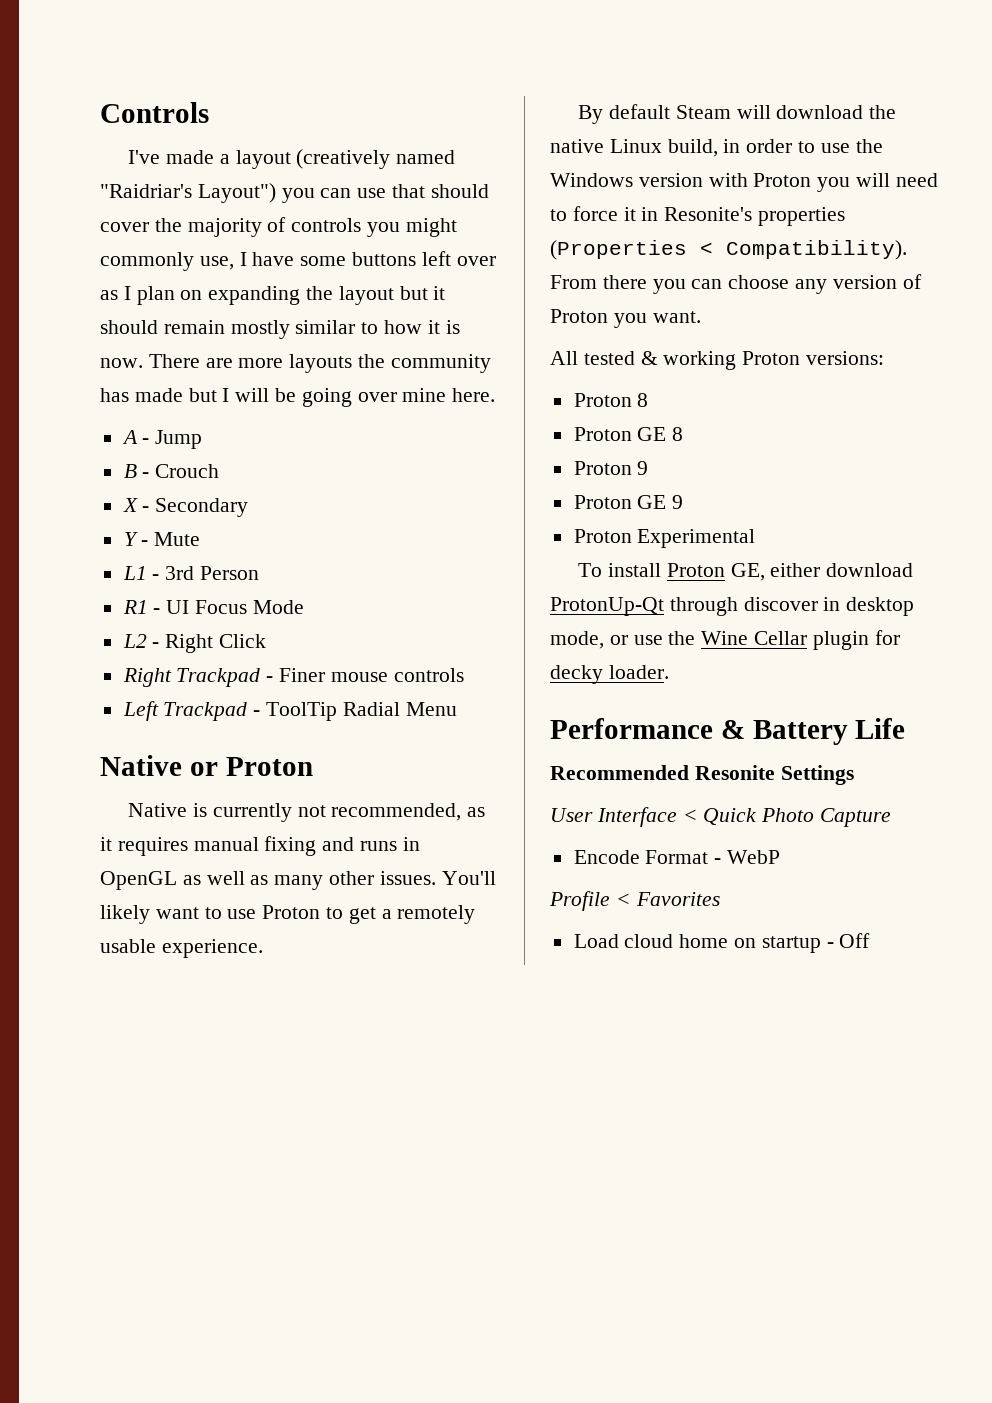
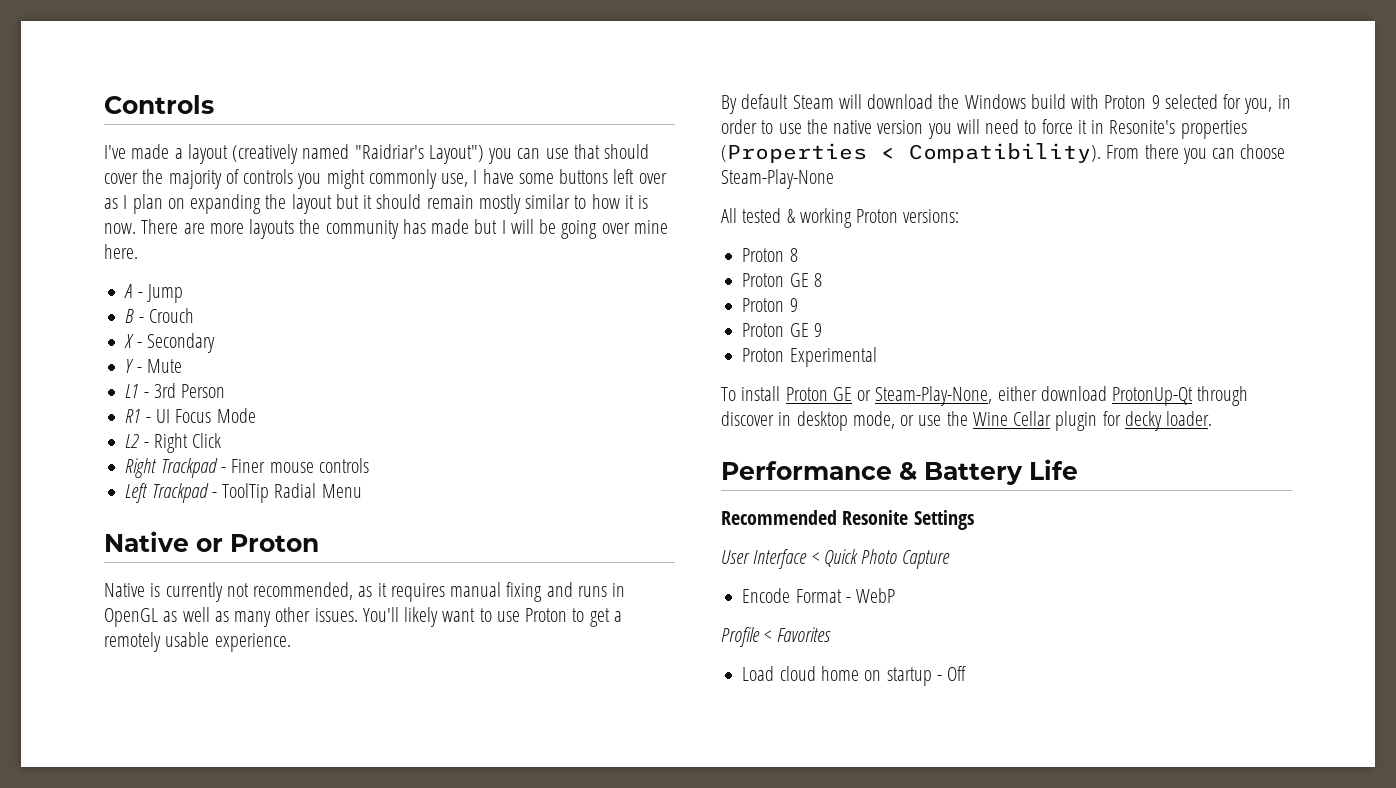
- By default Steam will download the native Linux build, in order to use the Windows version with Proton you will need to force it in Resonite's properties (Properties < Compatibility).
+ By default Steam will download the Windows build with Proton 9 selected for you, in order to use the native version you will need to force it in Resonite's properties (Properties < Compatibility).
- From there you can choose any version of Proton you want.
+ From there you can choose Steam-Play-None
- To install Proton GE, either download ProtonUp-Qt through discover in desktop mode, or use the Wine Cellar plugin for decky loader.
+ To install Proton GE or Steam-Play-None, either download ProtonUp-Qt through discover in desktop mode, or use the Wine Cellar plugin for decky loader.

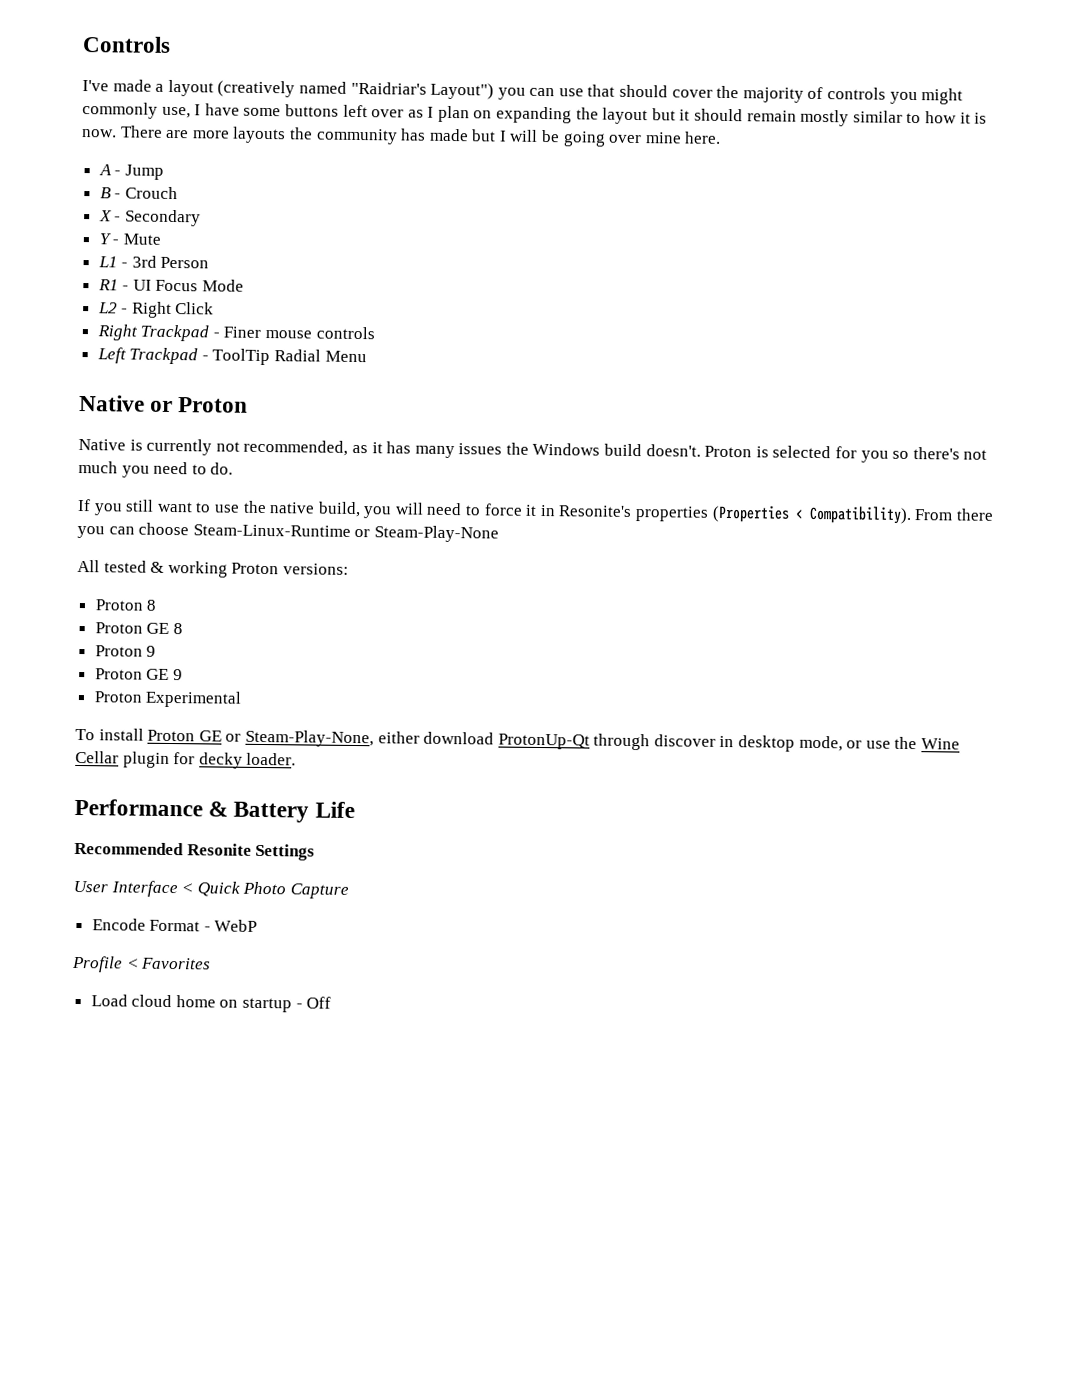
- Native is currently not recommended, as it requires manual fixing and runs in OpenGL as well as many other issues. You'll likely want to use Proton to get a remotely usable experience.
- By default Steam will download the Windows build with Proton 9 selected for you, in order to use the native version you will need to force it in Resonite's properties (Properties < Compatibility).
+ Native is currently not recommended, as it has many issues the Windows build doesn't. Proton is selected for you so there's not much you need to do.
+ If you still want to use the native build, you will need to force it in Resonite's properties (Properties < Compatibility).
- From there you can choose Steam-Play-None
+ From there you can choose Steam-Linux-Runtime or Steam-Play-None

